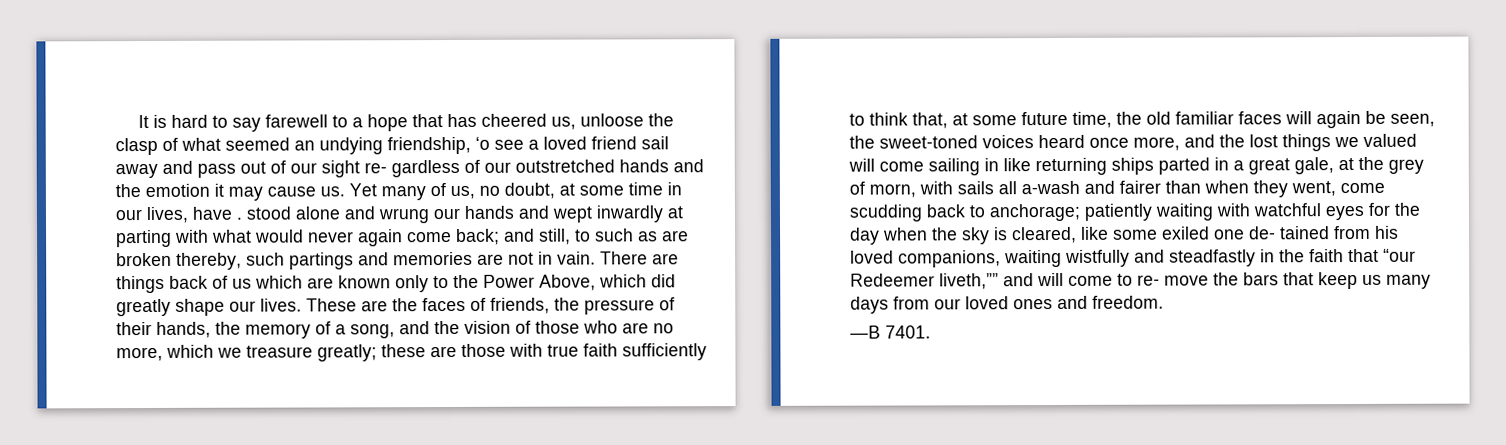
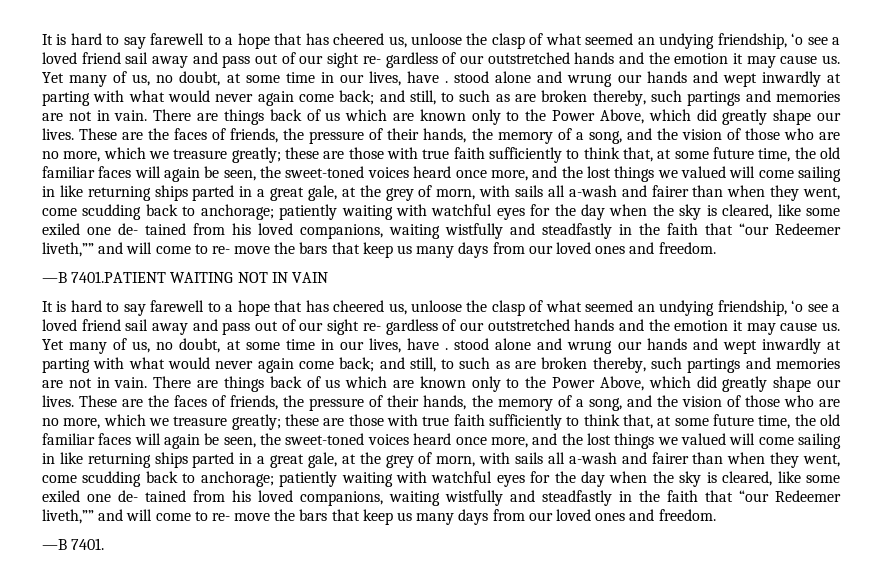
+ —B 7401.PATIENT WAITING NOT IN VAIN
+ It is hard to say farewell to a hope that has cheered us, unloose the clasp of what seemed an undying friendship, ‘o see a loved friend sail away and pass out of our sight re- gardless of our outstretched hands and the emotion it may cause us. Yet many of us, no doubt, at some time in our lives, have . stood alone and wrung our hands and wept inwardly at parting with what would never again come back; and still, to such as are broken thereby, such partings and memories are not in vain. There are things back of us which are known only to the Power Above, which did greatly shape our lives. These are the faces of friends, the pressure of their hands, the memory of a song, and the vision of those who are no more, which we treasure greatly; these are those with true faith sufficiently to think that, at some future time, the old familiar faces will again be seen, the sweet-toned voices heard once more, and the lost things we valued will come sailing in like returning ships parted in a great gale, at the grey of morn, with sails all a-wash and fairer than when they went, come scudding back to anchorage; patiently waiting with watchful eyes for the day when the sky is cleared, like some exiled one de- tained from his loved companions, waiting wistfully and steadfastly in the faith that “our Redeemer liveth,”” and will come to re- move the bars that keep us many days from our loved ones and freedom.

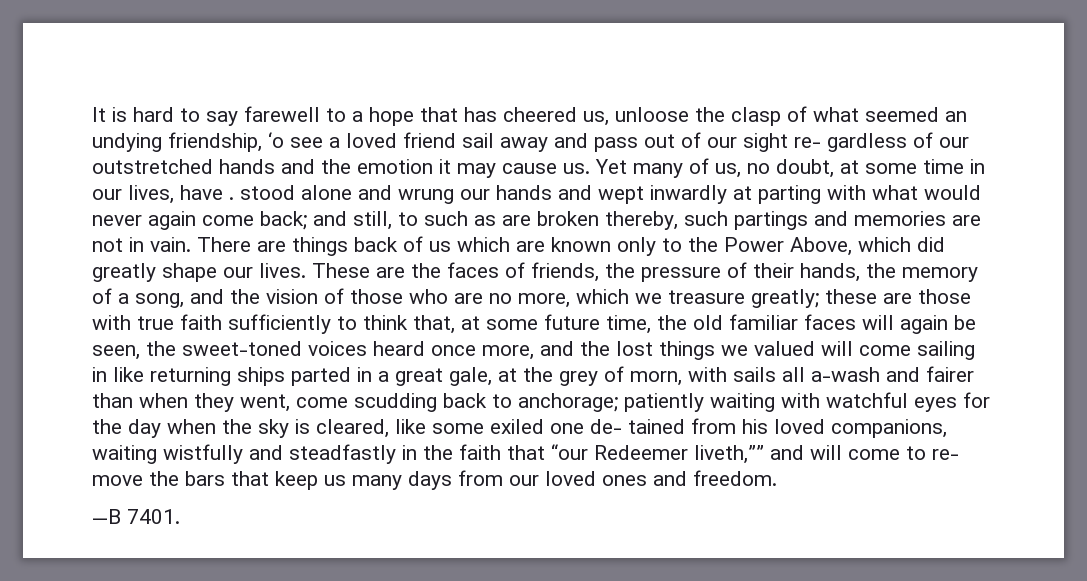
- —B 7401.PATIENT WAITING NOT IN VAIN
- It is hard to say farewell to a hope that has cheered us, unloose the clasp of what seemed an undying friendship, ‘o see a loved friend sail away and pass out of our sight re- gardless of our outstretched hands and the emotion it may cause us. Yet many of us, no doubt, at some time in our lives, have . stood alone and wrung our hands and wept inwardly at parting with what would never again come back; and still, to such as are broken thereby, such partings and memories are not in vain. There are things back of us which are known only to the Power Above, which did greatly shape our lives. These are the faces of friends, the pressure of their hands, the memory of a song, and the vision of those who are no more, which we treasure greatly; these are those with true faith sufficiently to think that, at some future time, the old familiar faces will again be seen, the sweet-toned voices heard once more, and the lost things we valued will come sailing in like returning ships parted in a great gale, at the grey of morn, with sails all a-wash and fairer than when they went, come scudding back to anchorage; patiently waiting with watchful eyes for the day when the sky is cleared, like some exiled one de- tained from his loved companions, waiting wistfully and steadfastly in the faith that “our Redeemer liveth,”” and will come to re- move the bars that keep us many days from our loved ones and freedom.

